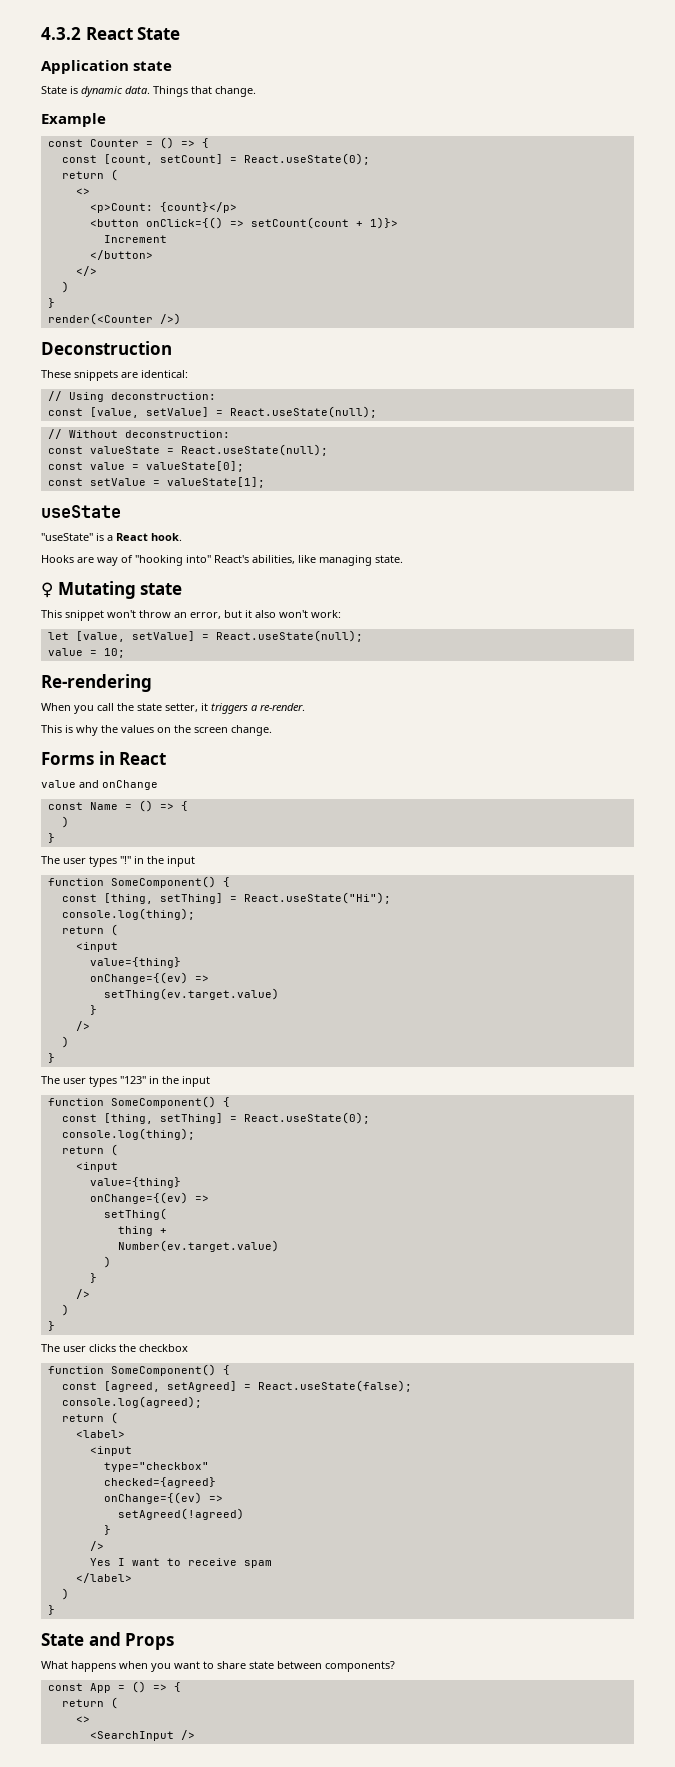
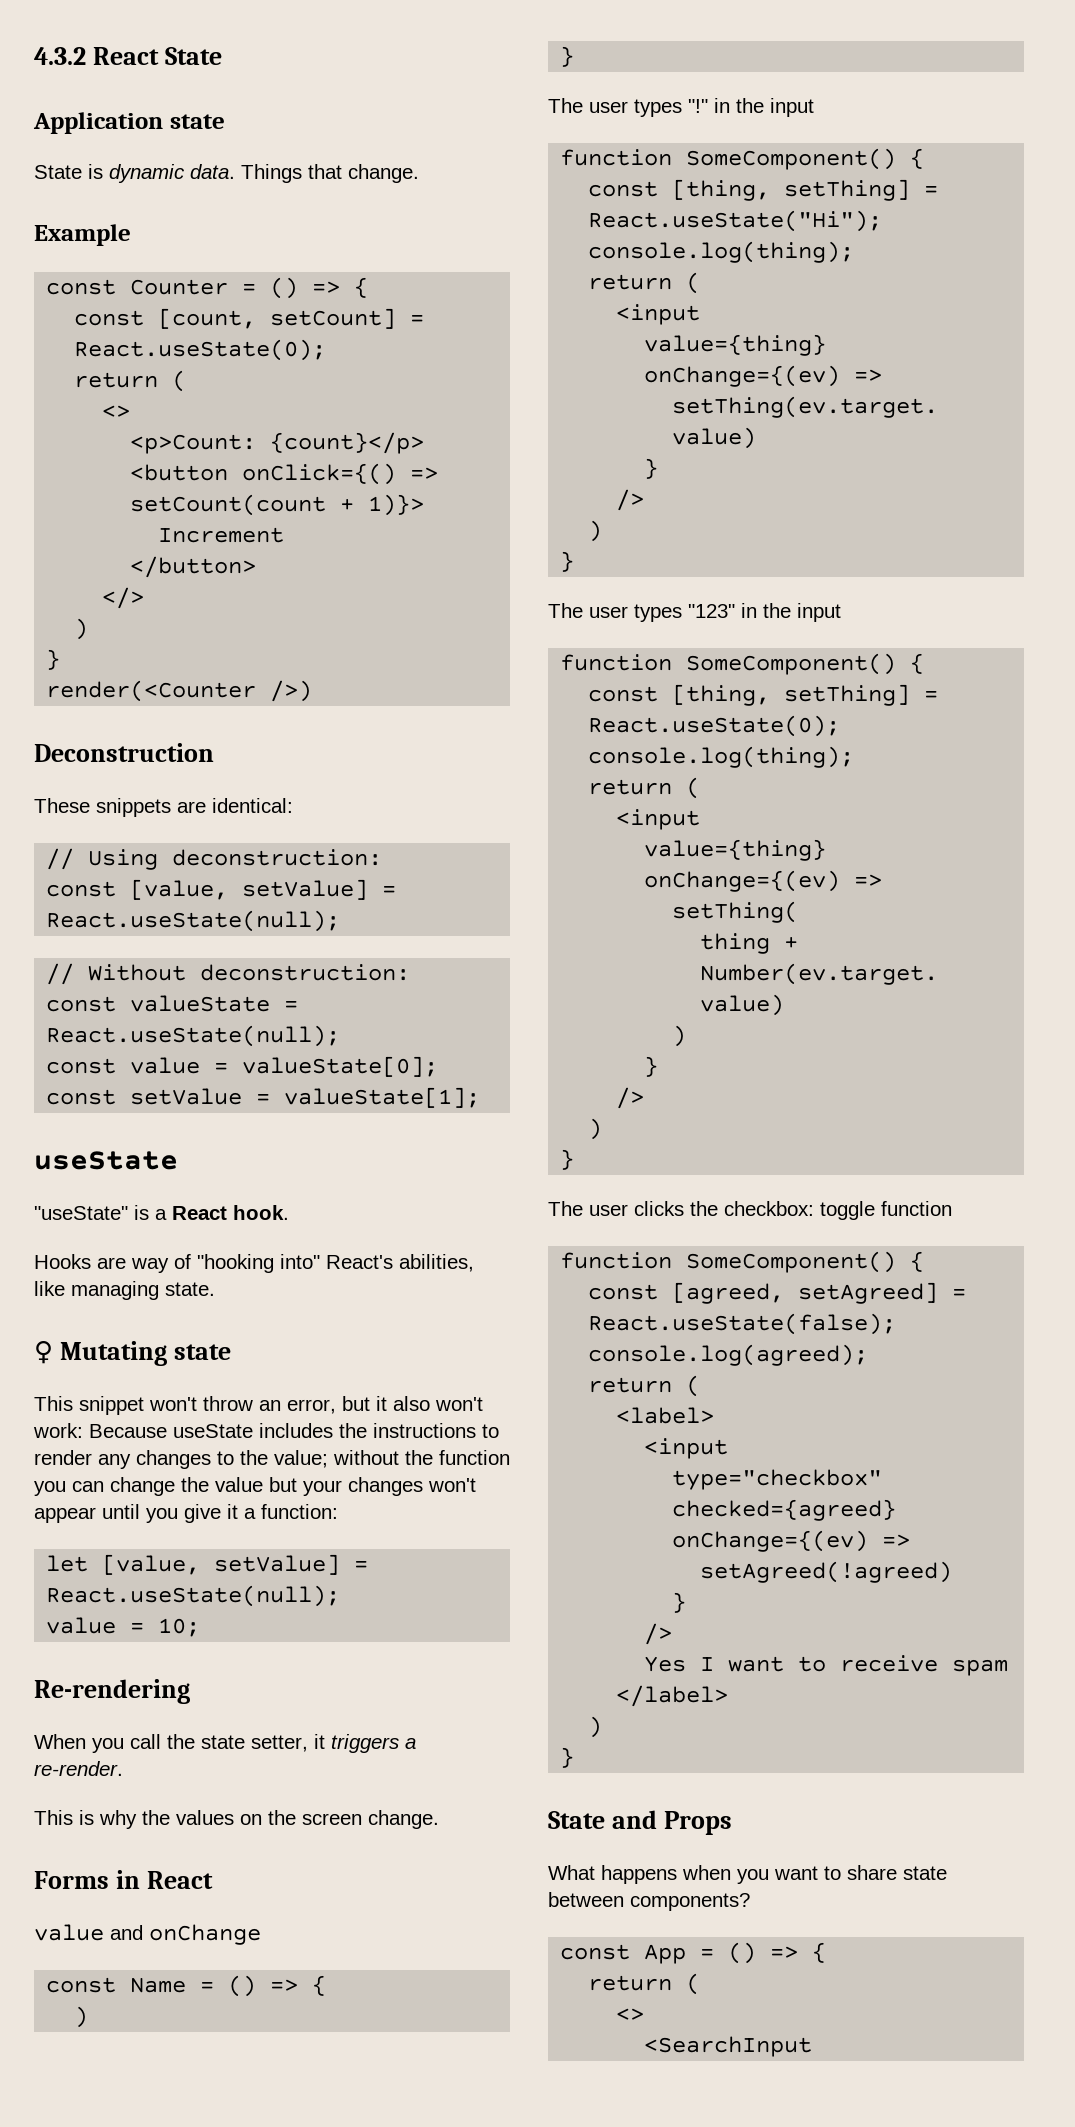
- This snippet won't throw an error, but it also won't work:
+ This snippet won't throw an error, but it also won't work: Because useState includes the instructions to render any changes to the value; without the function you can change the value but your changes won't appear until you give it a function:
- The user clicks the checkbox
+ The user clicks the checkbox: toggle function
- <SearchInput />
+ <SearchInput

